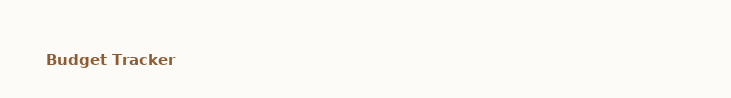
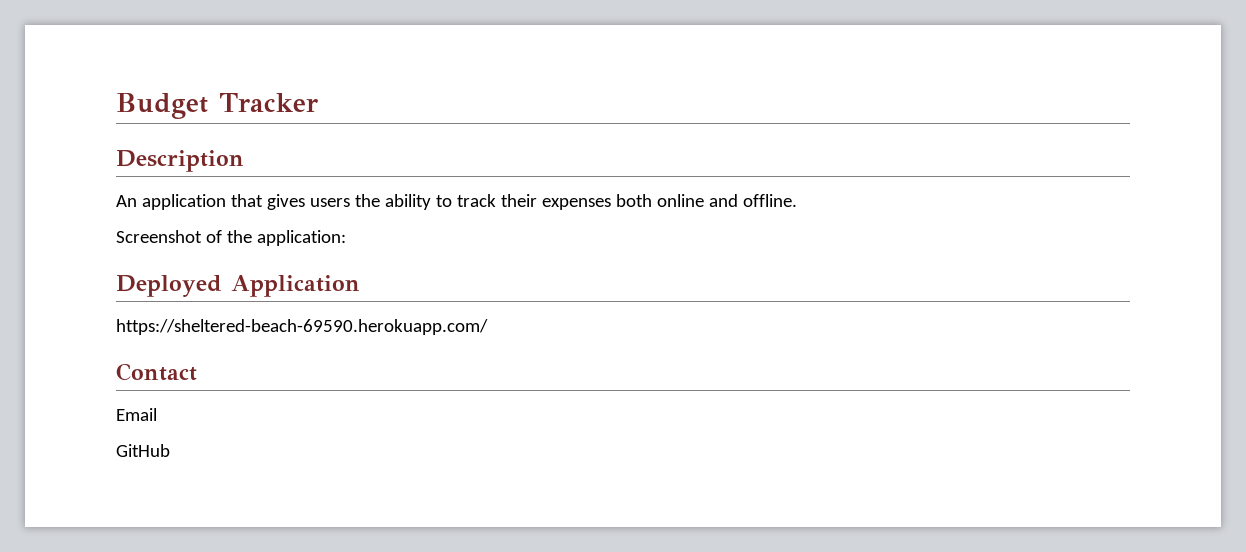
+ Description
+ An application that gives users the ability to track their expenses both online and offline.
+ Screenshot of the application:
+ Deployed Application
+ https://sheltered-beach-69590.herokuapp.com/
+ Contact
+ Email
+ GitHub

